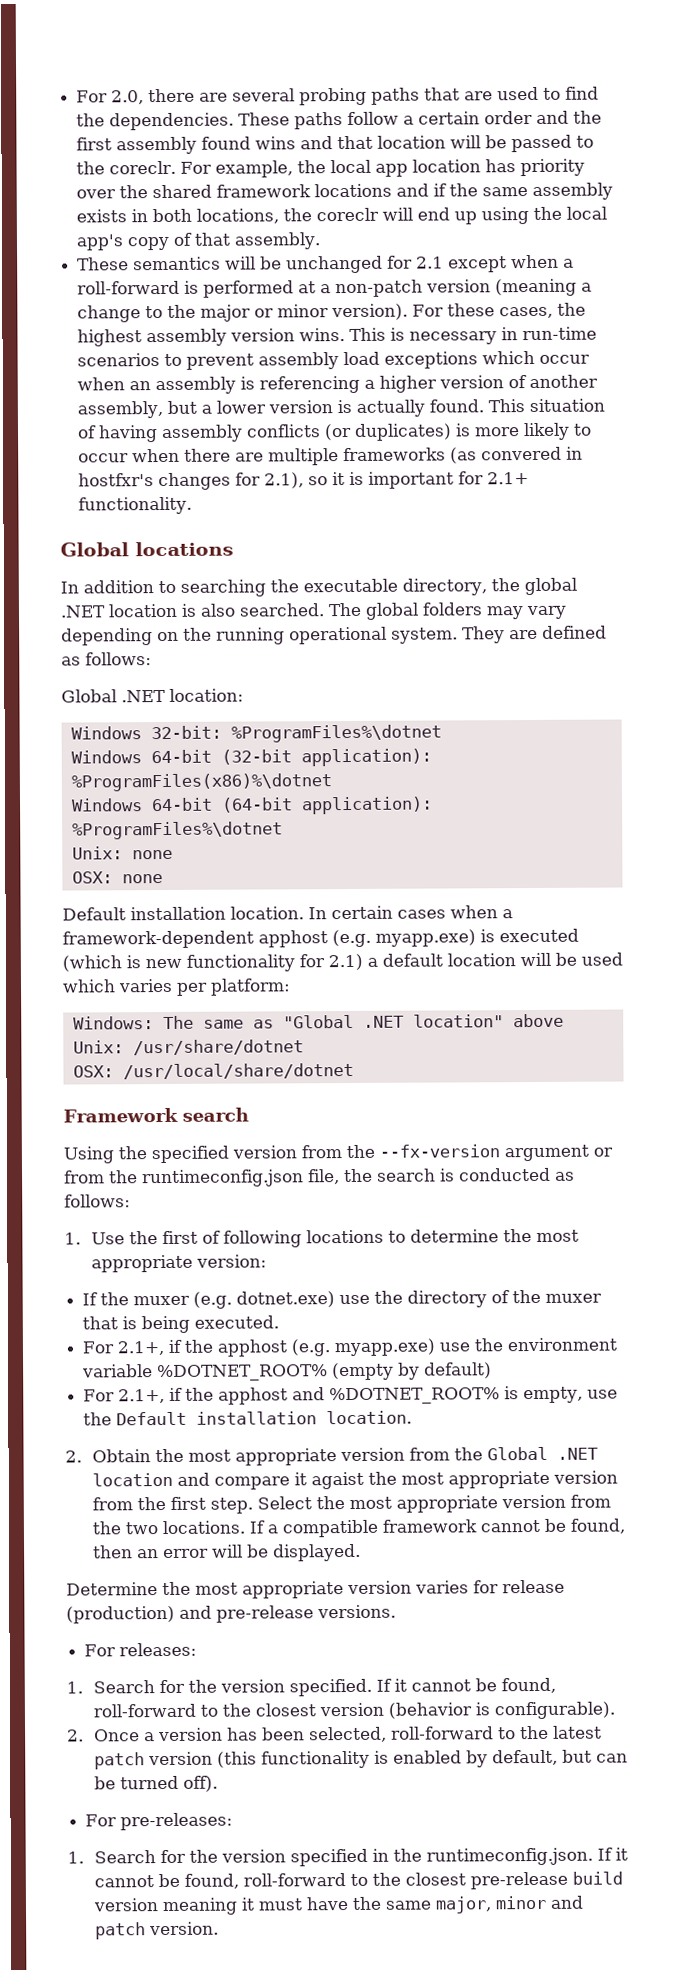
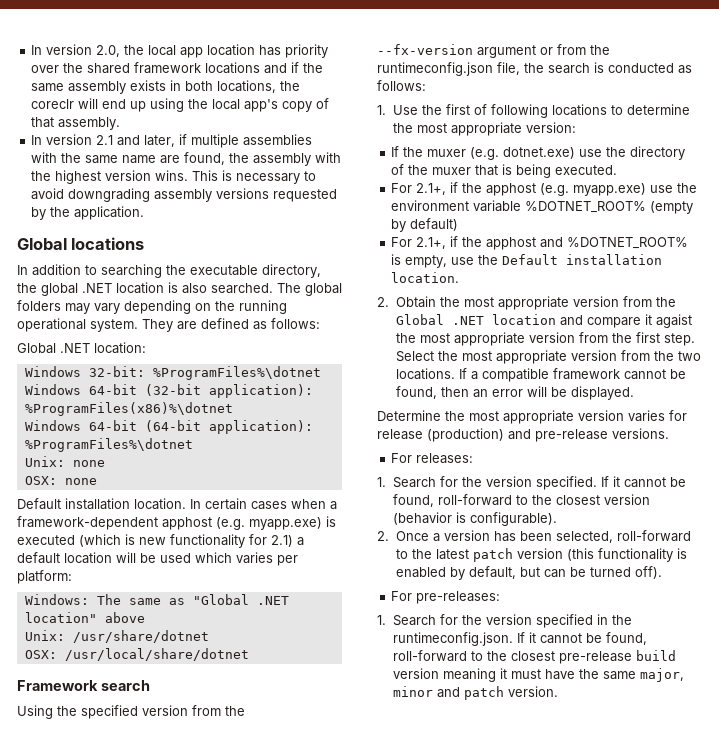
- For 2.0, there are several probing paths that are used to find the dependencies. These paths follow a certain order and the first assembly found wins and that location will be passed to the coreclr. For example, the local app location has priority over the shared framework locations and if the same assembly exists in both locations, the coreclr will end up using the local app's copy of that assembly.
+ In version 2.0, the local app location has priority over the shared framework locations and if the same assembly exists in both locations, the coreclr will end up using the local app's copy of that assembly.
- These semantics will be unchanged for 2.1 except when a roll-forward is performed at a non-patch version (meaning a change to the major or minor version). For these cases, the highest assembly version wins.
+ In version 2.1 and later, if multiple assemblies with the same name are found, the assembly with the highest version wins.
- This is necessary in run-time scenarios to prevent assembly load exceptions which occur when an assembly is referencing a higher version of another assembly, but a lower version is actually found. This situation of having assembly conflicts (or duplicates) is more likely to occur when there are multiple frameworks (as convered in hostfxr's changes for 2.1), so it is important for 2.1+ functionality.
+ This is necessary to avoid downgrading assembly versions requested by the application.

